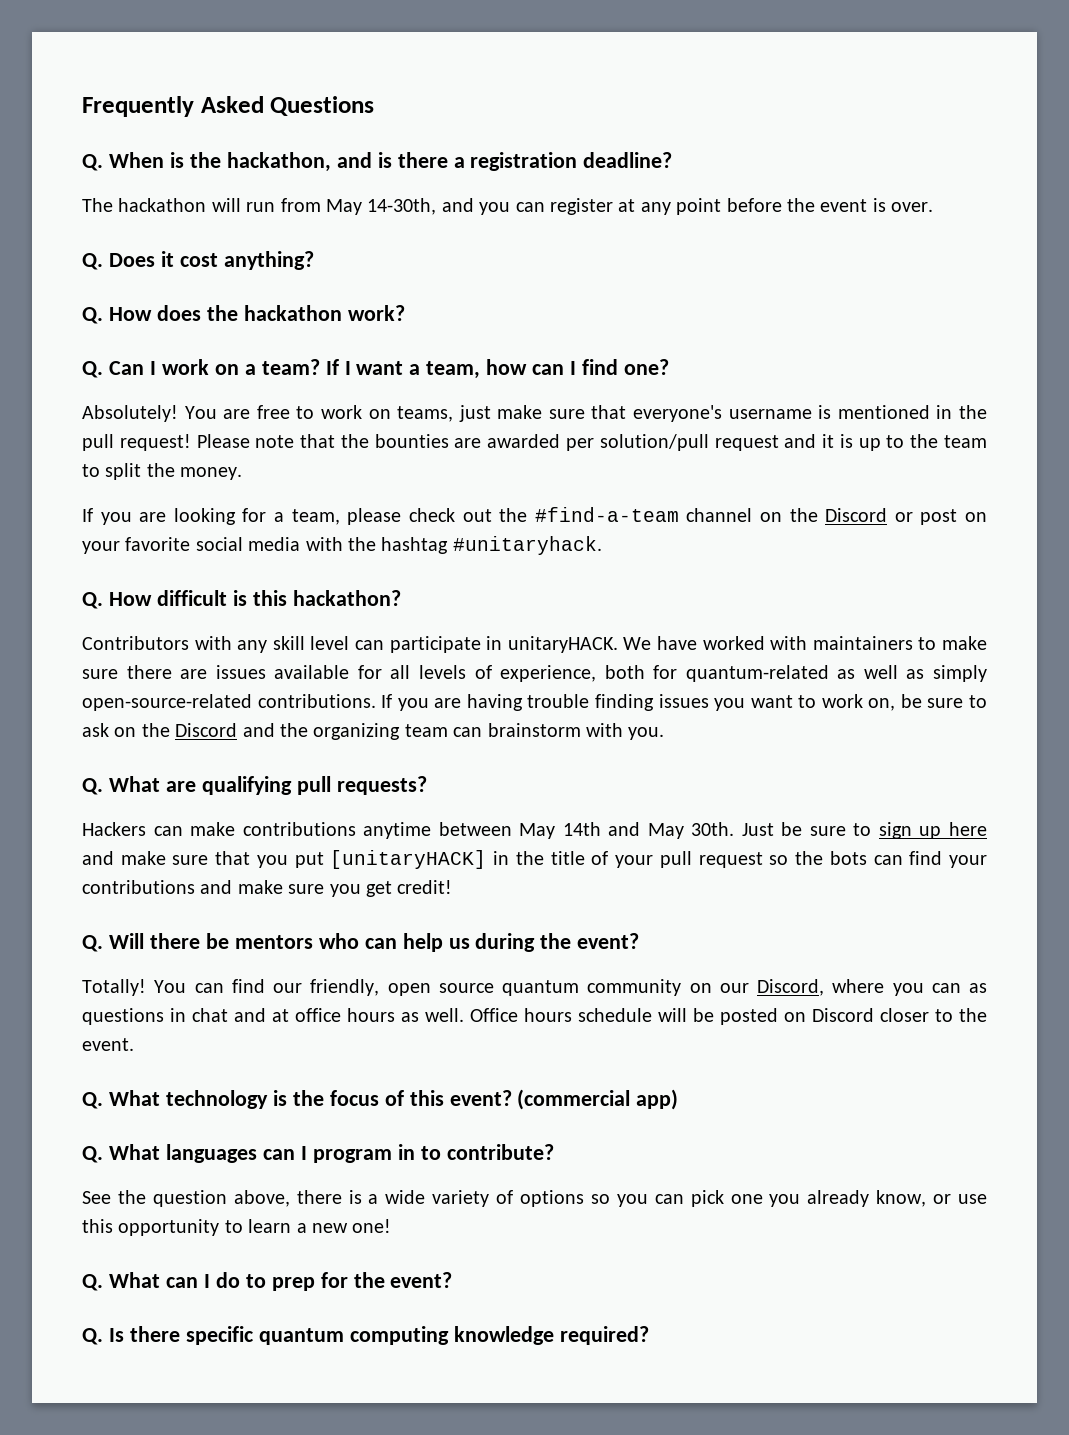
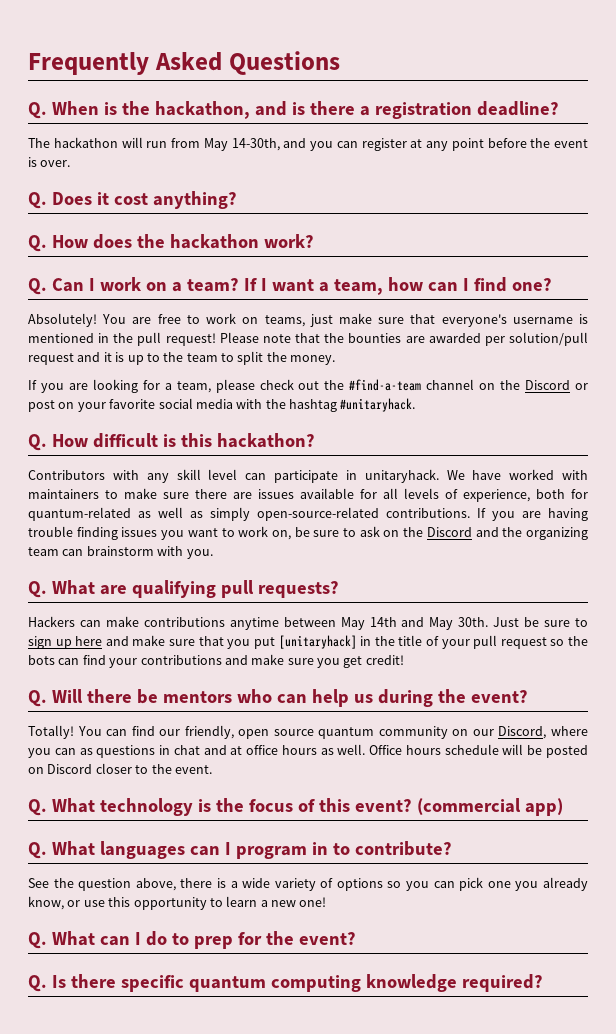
- Contributors with any skill level can participate in unitaryHACK.
+ Contributors with any skill level can participate in unitaryhack.
- Just be sure to sign up here and make sure that you put [unitaryHACK] in the title of your pull request so the bots can find your contributions and make sure you get credit!
+ Just be sure to sign up here and make sure that you put [unitaryhack] in the title of your pull request so the bots can find your contributions and make sure you get credit!

